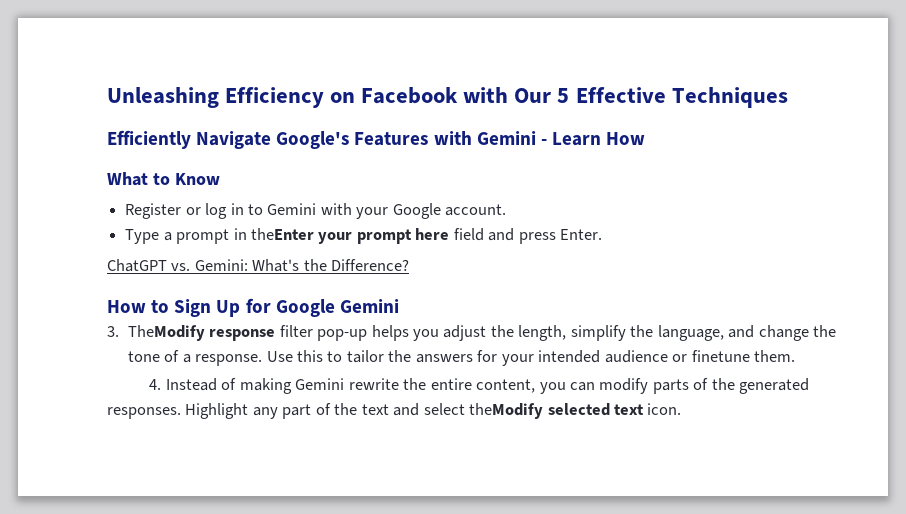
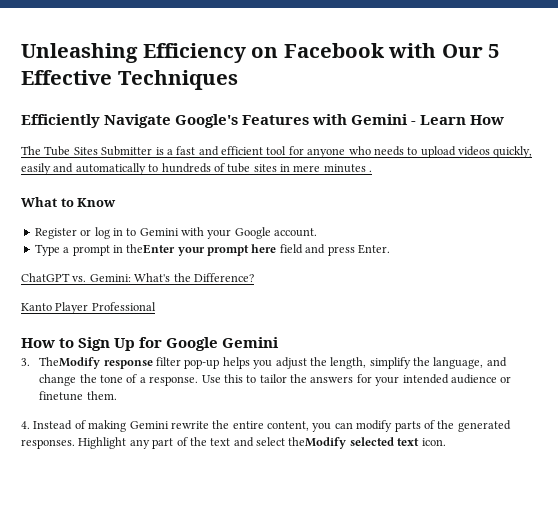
+ The Tube Sites Submitter is a fast and efficient tool for anyone who needs to upload videos quickly, easily and automatically to hundreds of tube sites in mere minutes .
+ Kanto Player Professional

